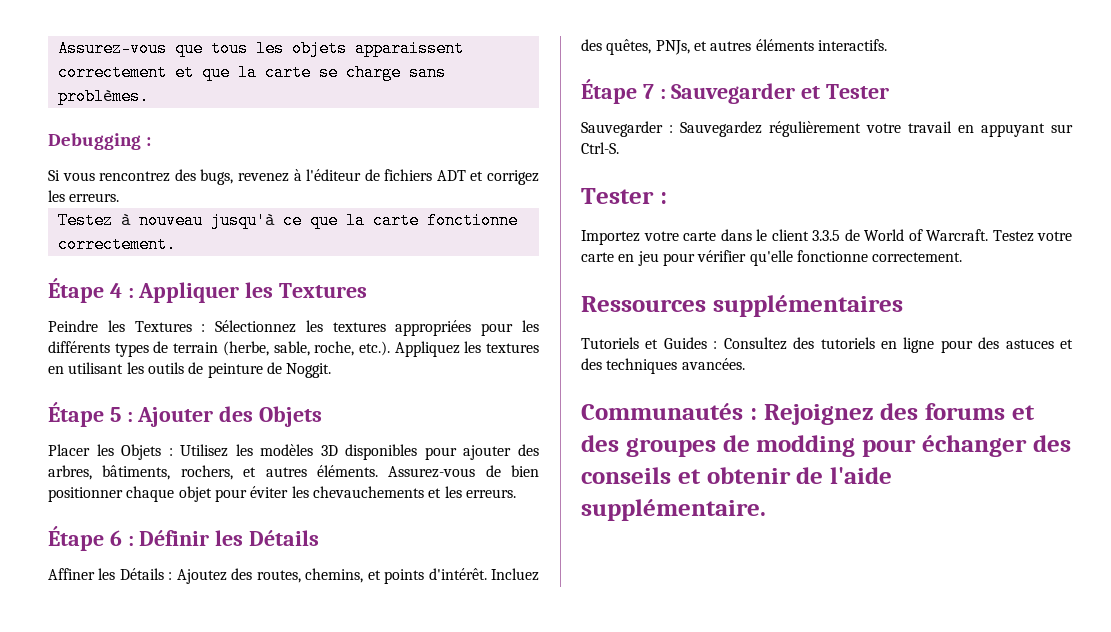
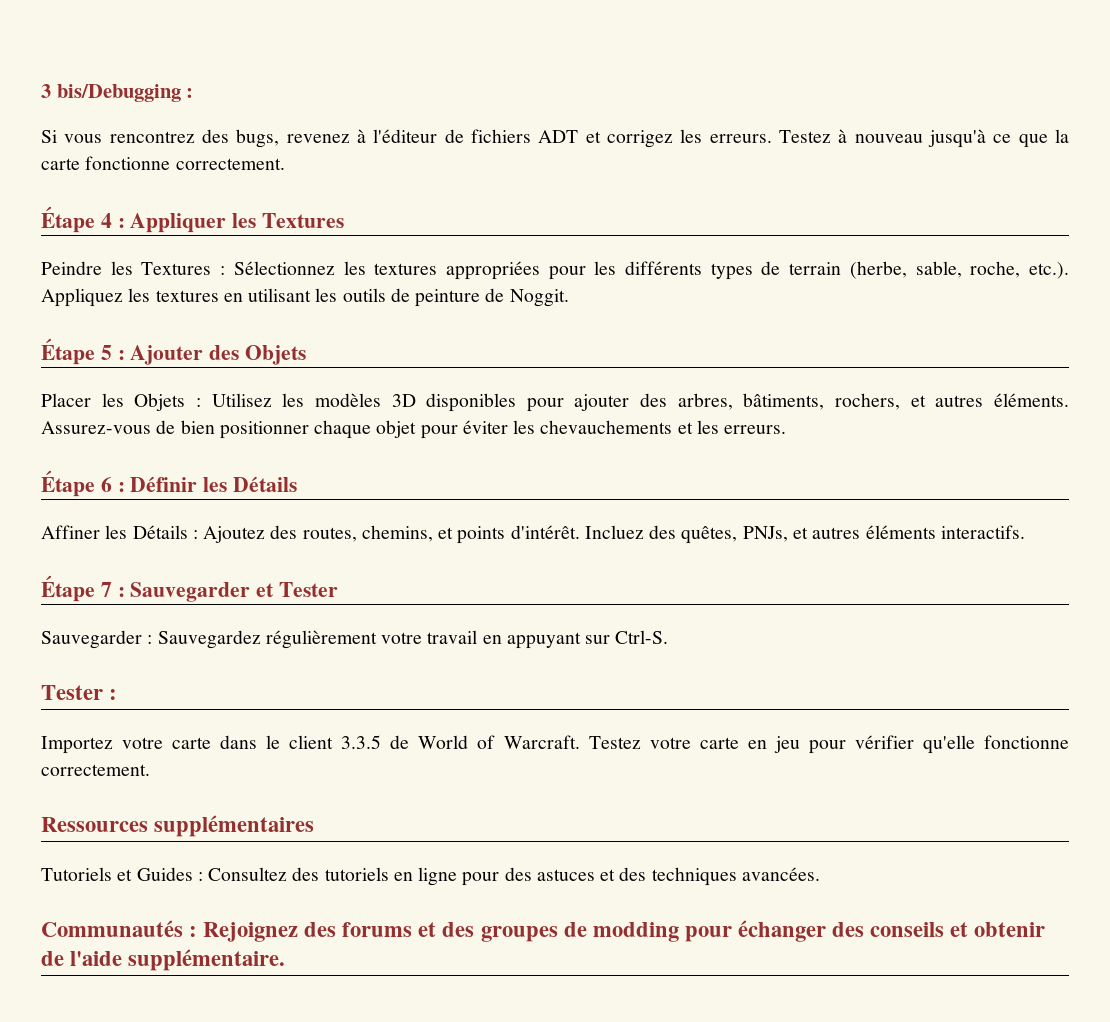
- Assurez-vous que tous les objets apparaissent correctement et que la carte se charge sans problèmes.
- Debugging :
+ 3 bis/Debugging :
- Si vous rencontrez des bugs, revenez à l'éditeur de fichiers ADT et corrigez les erreurs.
- Testez à nouveau jusqu'à ce que la carte fonctionne correctement.
+ Si vous rencontrez des bugs, revenez à l'éditeur de fichiers ADT et corrigez les erreurs. Testez à nouveau jusqu'à ce que la carte fonctionne correctement.

